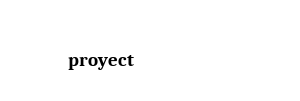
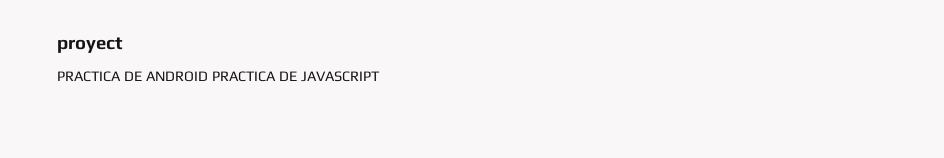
+ PRACTICA DE ANDROID PRACTICA DE JAVASCRIPT

